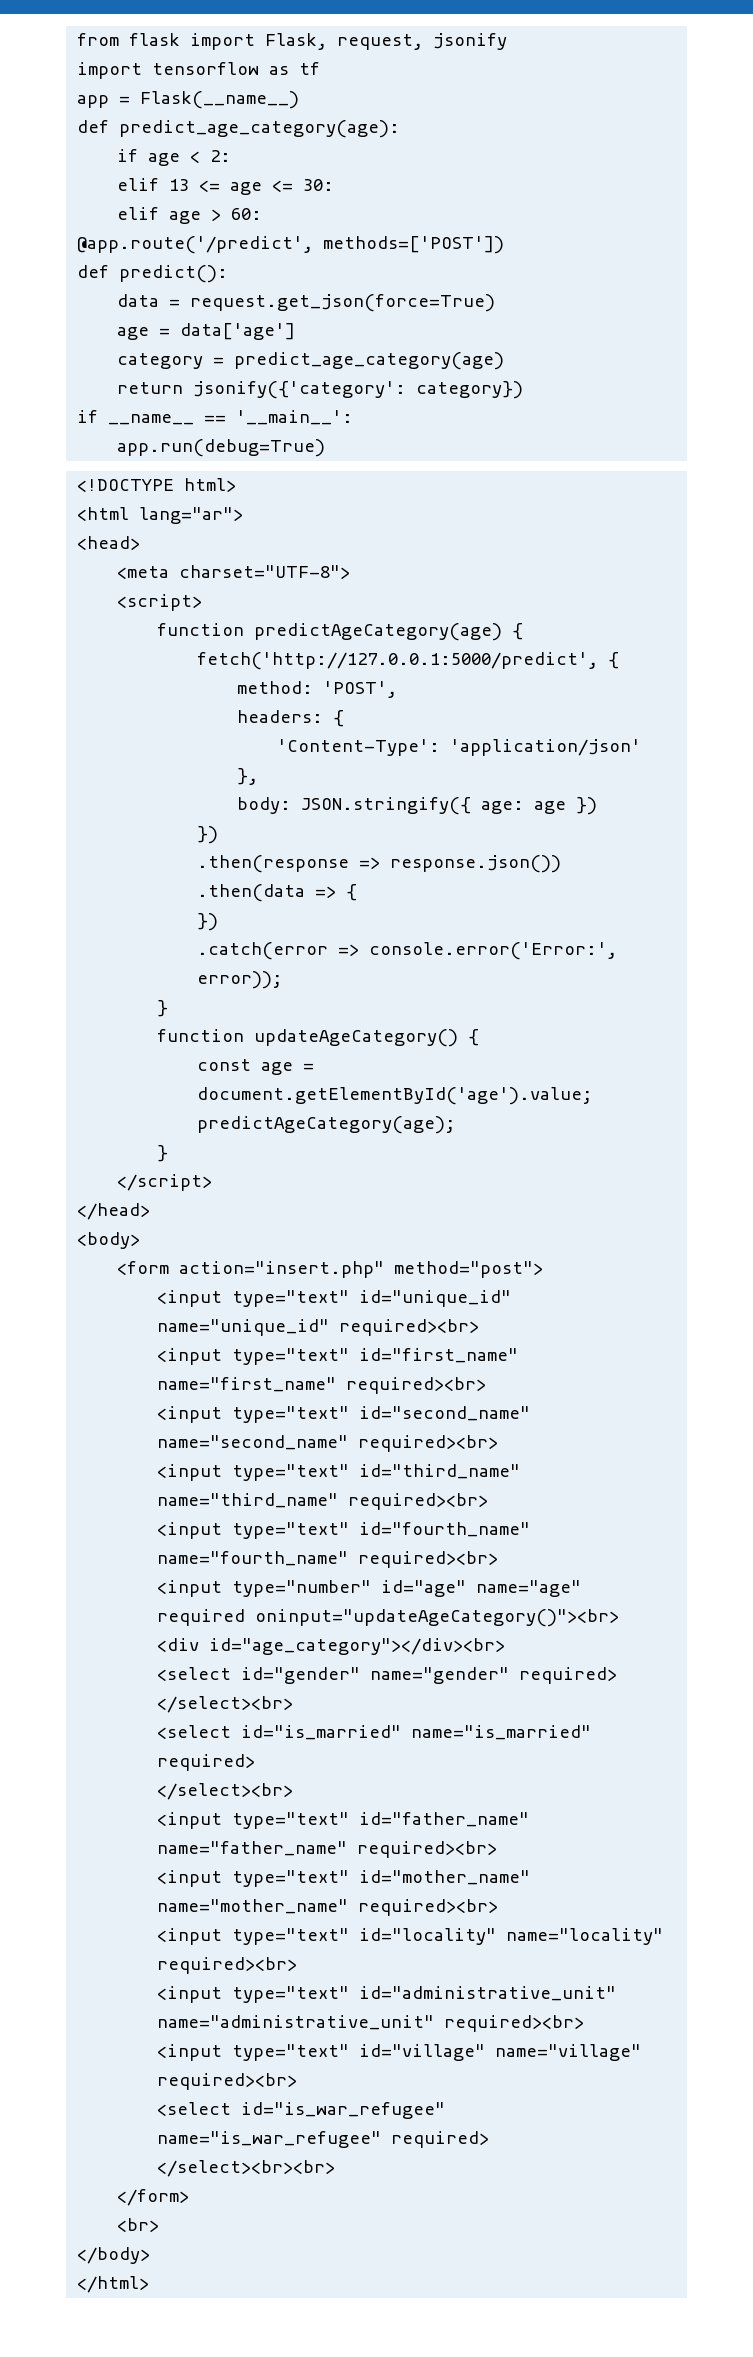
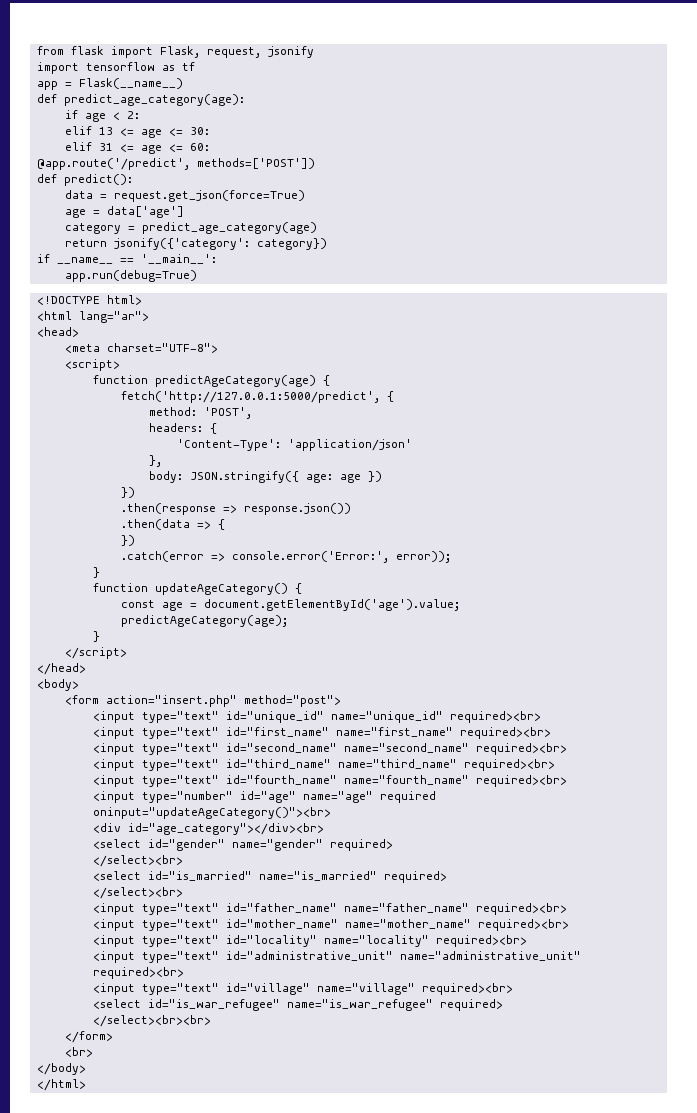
- elif age > 60:
+ elif 31 <= age <= 60:

